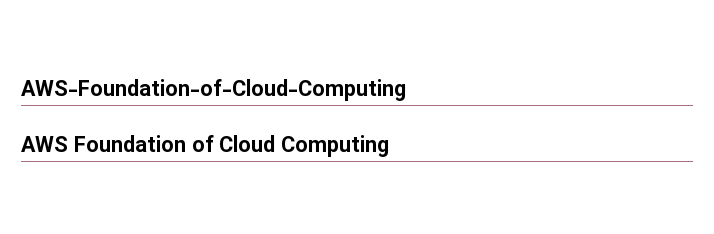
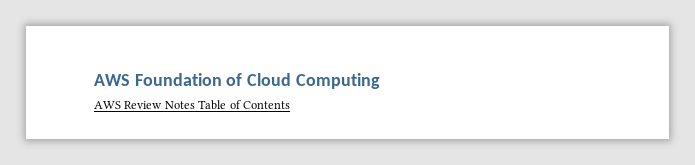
- AWS-Foundation-of-Cloud-Computing
+ AWS Review Notes Table of Contents

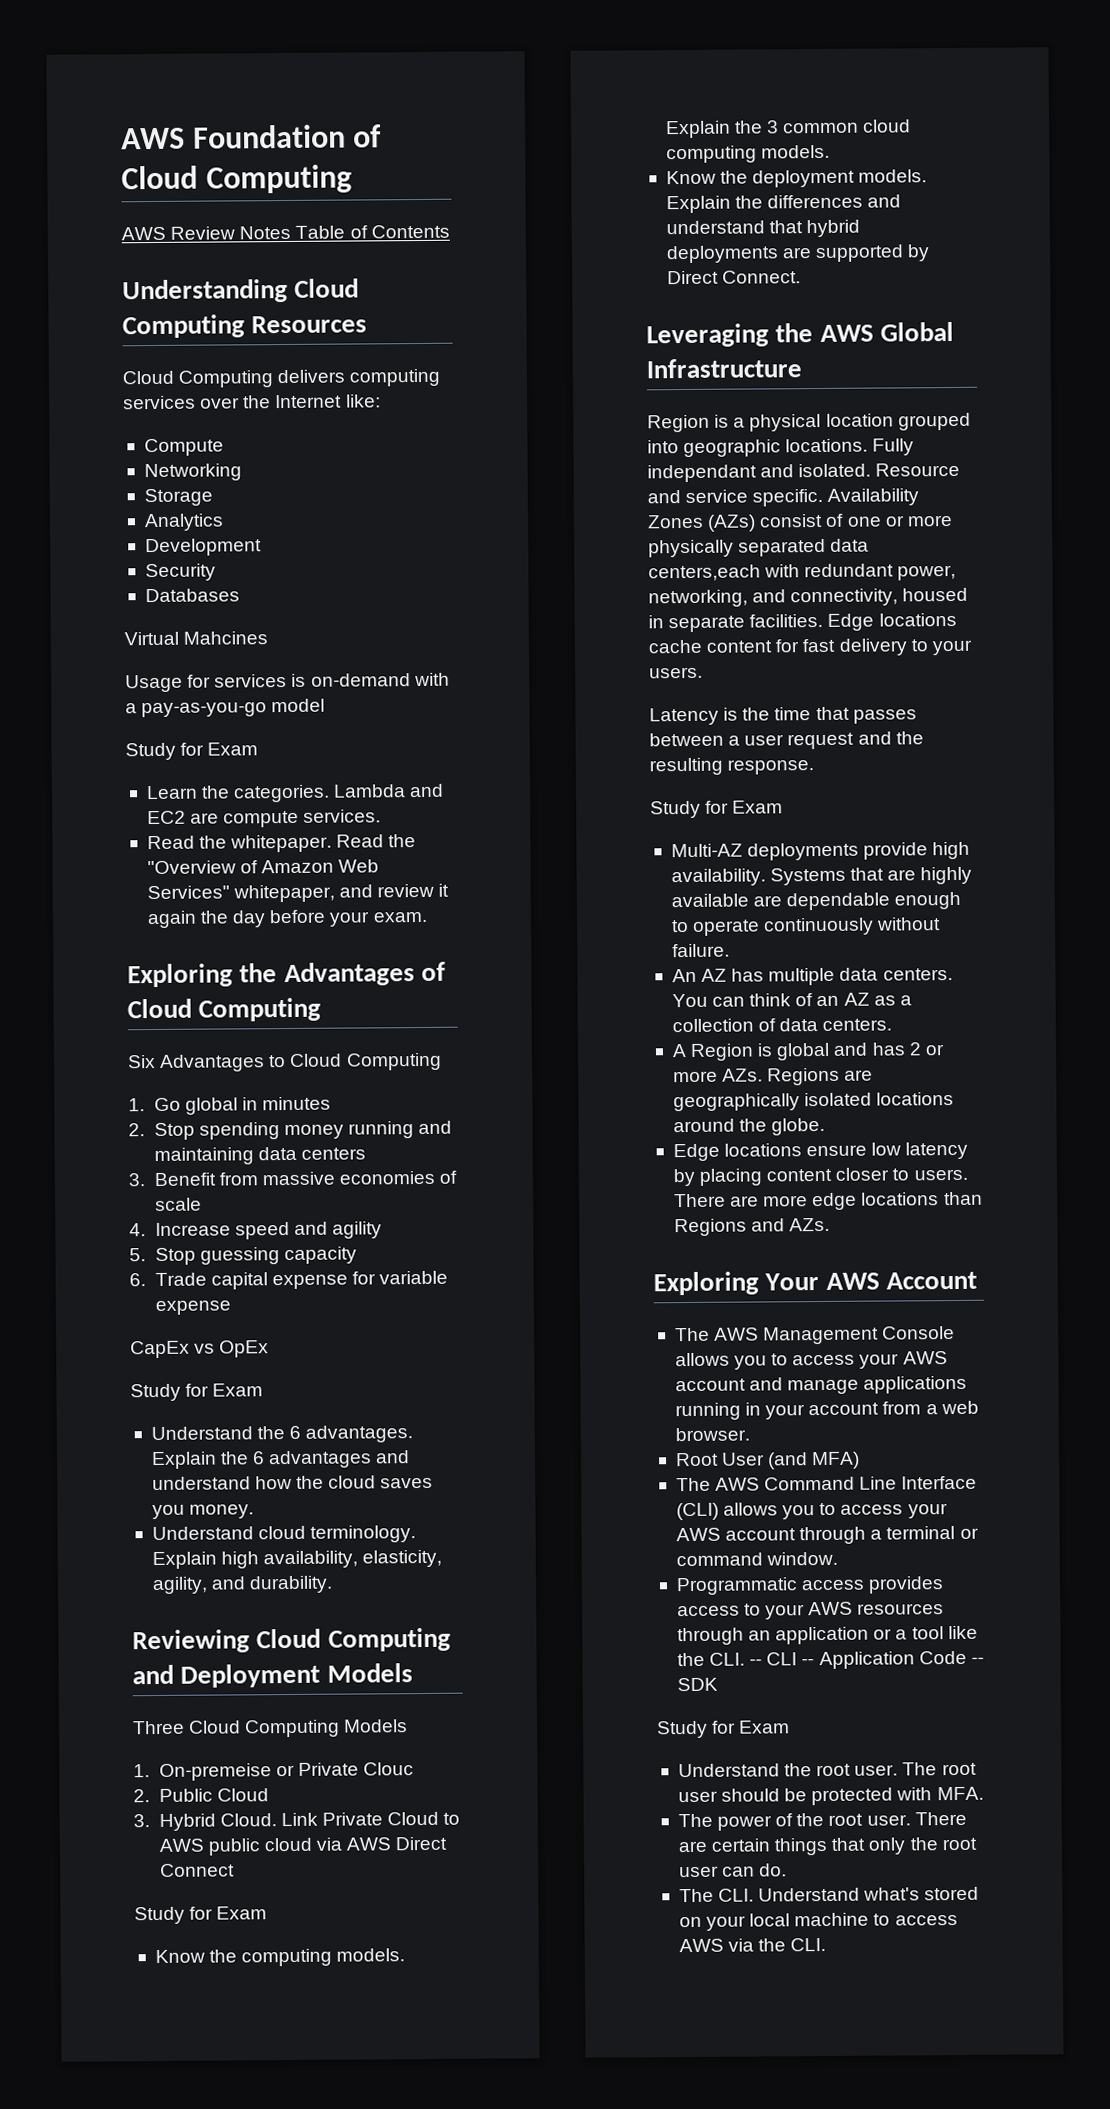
+ Understanding Cloud Computing Resources
+ Cloud Computing delivers computing services over the Internet like:
+ Compute
+ Networking
+ Storage
+ Analytics
+ Development
+ Security
+ Databases
+ Virtual Mahcines
+ Usage for services is on-demand with a pay-as-you-go model
+ Study for Exam
+ Learn the categories. Lambda and EC2 are compute services.
+ Read the whitepaper. Read the "Overview of Amazon Web Services" whitepaper, and review it again the day before your exam.
+ Exploring the Advantages of Cloud Computing
+ Six Advantages to Cloud Computing
+ 1. Go global in minutes
+ 2. Stop spending money running and maintaining data centers
+ 3. Benefit from massive economies of scale
+ 4. Increase speed and agility
+ 5. Stop guessing capacity
+ 6. Trade capital expense for variable expense
+ CapEx vs OpEx
+ Study for Exam
+ Understand the 6 advantages. Explain the 6 advantages and understand how the cloud saves you money.
+ Understand cloud terminology. Explain high availability, elasticity, agility, and durability.
+ Reviewing Cloud Computing and Deployment Models
+ Three Cloud Computing Models
+ 1. On-premeise or Private Clouc
+ 2. Public Cloud
+ 3. Hybrid Cloud. Link Private Cloud to AWS public cloud via AWS Direct Connect
+ Study for Exam
+ Know the computing models. Explain the 3 common cloud computing models.
+ Know the deployment models. Explain the differences and understand that hybrid deployments are supported by Direct Connect.
+ Leveraging the AWS Global Infrastructure
+ Region is a physical location grouped into geographic locations. Fully independant and isolated. Resource and service specific. Availability Zones (AZs) consist of one or more physically separated data centers,each with redundant power, networking, and connectivity, housed in separate facilities. Edge locations cache content for fast delivery to your users.
+ Latency is the time that passes between a user request and the resulting response.
+ Study for Exam
+ Multi-AZ deployments provide high availability. Systems that are highly available are dependable enough to operate continuously without failure.
+ An AZ has multiple data centers. You can think of an AZ as a collection of data centers.
+ A Region is global and has 2 or more AZs. Regions are geographically isolated locations around the globe.
+ Edge locations ensure low latency by placing content closer to users. There are more edge locations than Regions and AZs.
+ Exploring Your AWS Account
+ The AWS Management Console allows you to access your AWS account and manage applications running in your account from a web browser.
+ Root User (and MFA)
+ The AWS Command Line Interface (CLI) allows you to access your AWS account through a terminal or command window.
+ Programmatic access provides access to your AWS resources through an application or a tool like the CLI. -- CLI -- Application Code -- SDK
+ Study for Exam
+ Understand the root user. The root user should be protected with MFA.
+ The power of the root user. There are certain things that only the root user can do.
+ The CLI. Understand what's stored on your local machine to access AWS via the CLI.

